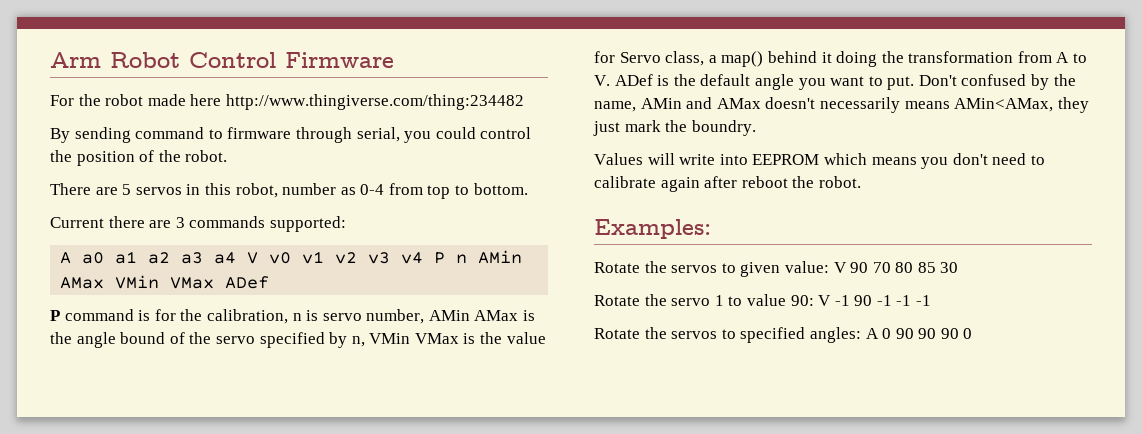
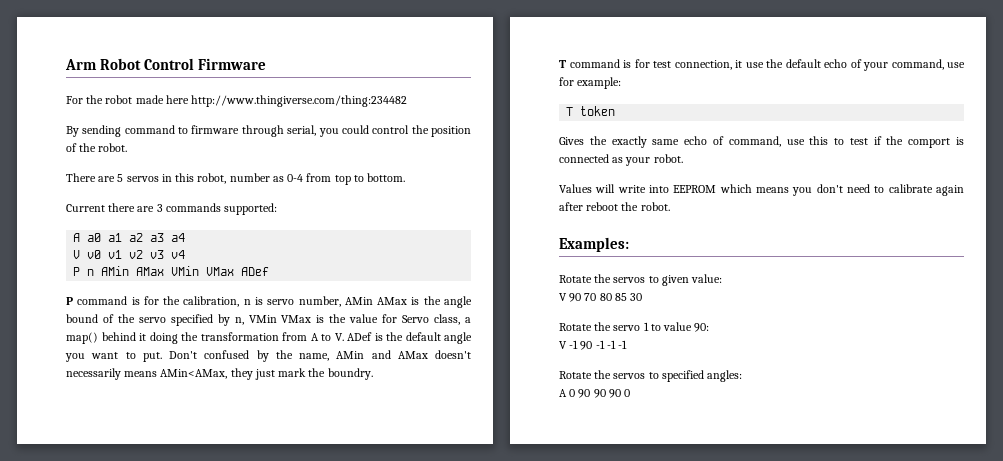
- A a0 a1 a2 a3 a4 V v0 v1 v2 v3 v4 P n AMin AMax VMin VMax ADef
+ A a0 a1 a2 a3 a4
+ V v0 v1 v2 v3 v4
+ P n AMin AMax VMin VMax ADef
+ T command is for test connection, it use the default echo of your command, use for example:
+ T token
+ Gives the exactly same echo of command, use this to test if the comport is connected as your robot.
- Rotate the servos to given value: V 90 70 80 85 30
+ Rotate the servos to given value:
+ V 90 70 80 85 30
- Rotate the servo 1 to value 90: V -1 90 -1 -1 -1
+ Rotate the servo 1 to value 90:
+ V -1 90 -1 -1 -1
- Rotate the servos to specified angles: A 0 90 90 90 0
+ Rotate the servos to specified angles:
+ A 0 90 90 90 0

